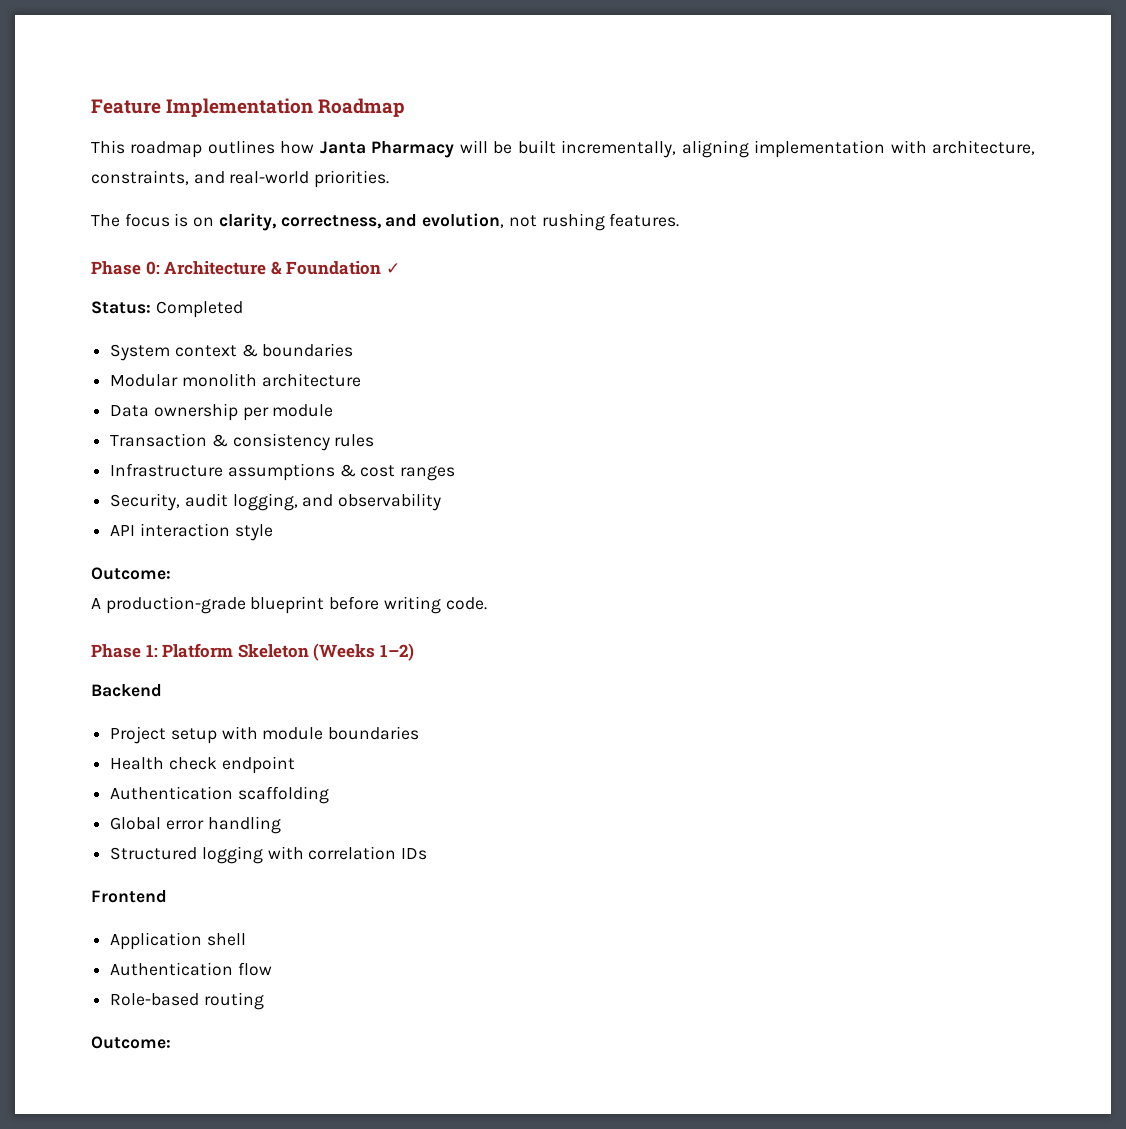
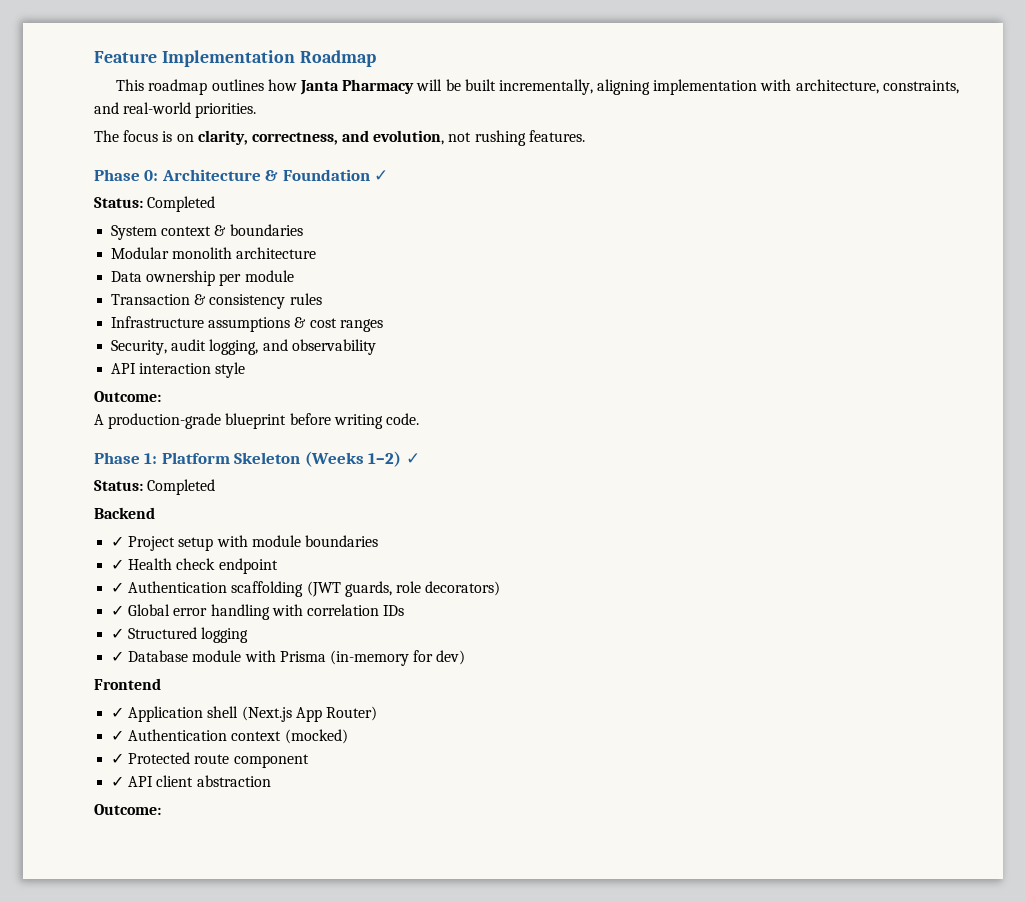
- Phase 1: Platform Skeleton (Weeks 1–2)
+ Phase 1: Platform Skeleton (Weeks 1–2) ✓
+ Status: Completed
- Project setup with module boundaries
+ ✓ Project setup with module boundaries
- Health check endpoint
+ ✓ Health check endpoint
- Authentication scaffolding
- Global error handling
- Structured logging with correlation IDs
+ ✓ Authentication scaffolding (JWT guards, role decorators)
+ ✓ Global error handling with correlation IDs
+ ✓ Structured logging
+ ✓ Database module with Prisma (in-memory for dev)
- Application shell
- Authentication flow
- Role-based routing
+ ✓ Application shell (Next.js App Router)
+ ✓ Authentication context (mocked)
+ ✓ Protected route component
+ ✓ API client abstraction

